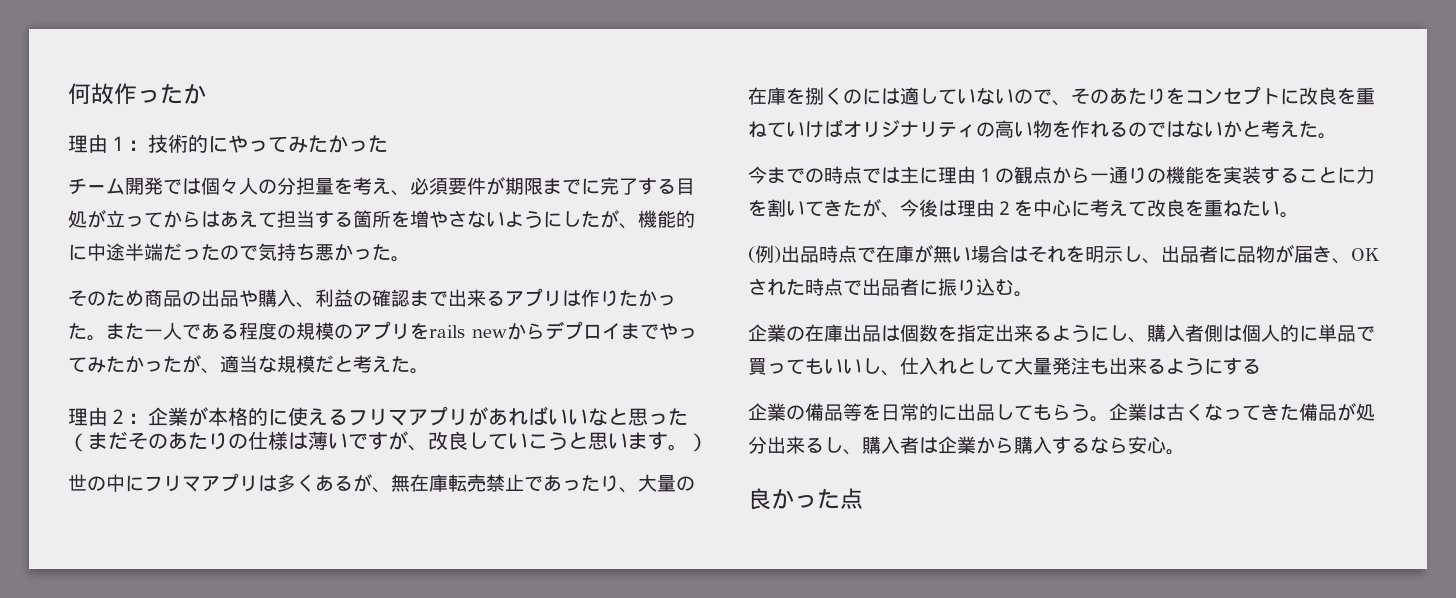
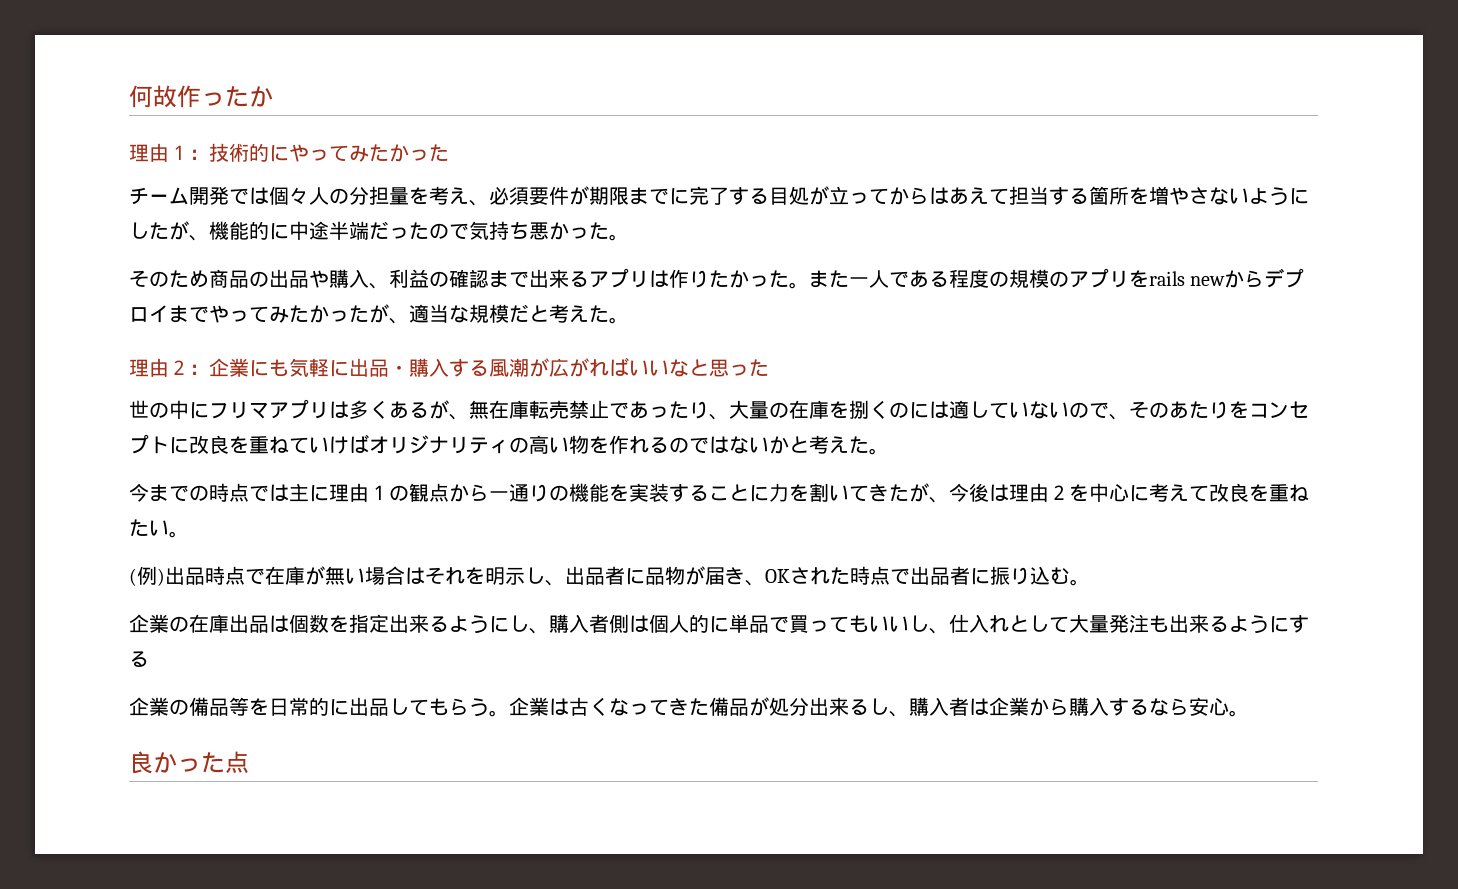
- 理由２：企業が本格的に使えるフリマアプリがあればいいなと思った（まだそのあたりの仕様は薄いですが、改良していこうと思います。）
+ 理由２：企業にも気軽に出品・購入する風潮が広がればいいなと思った

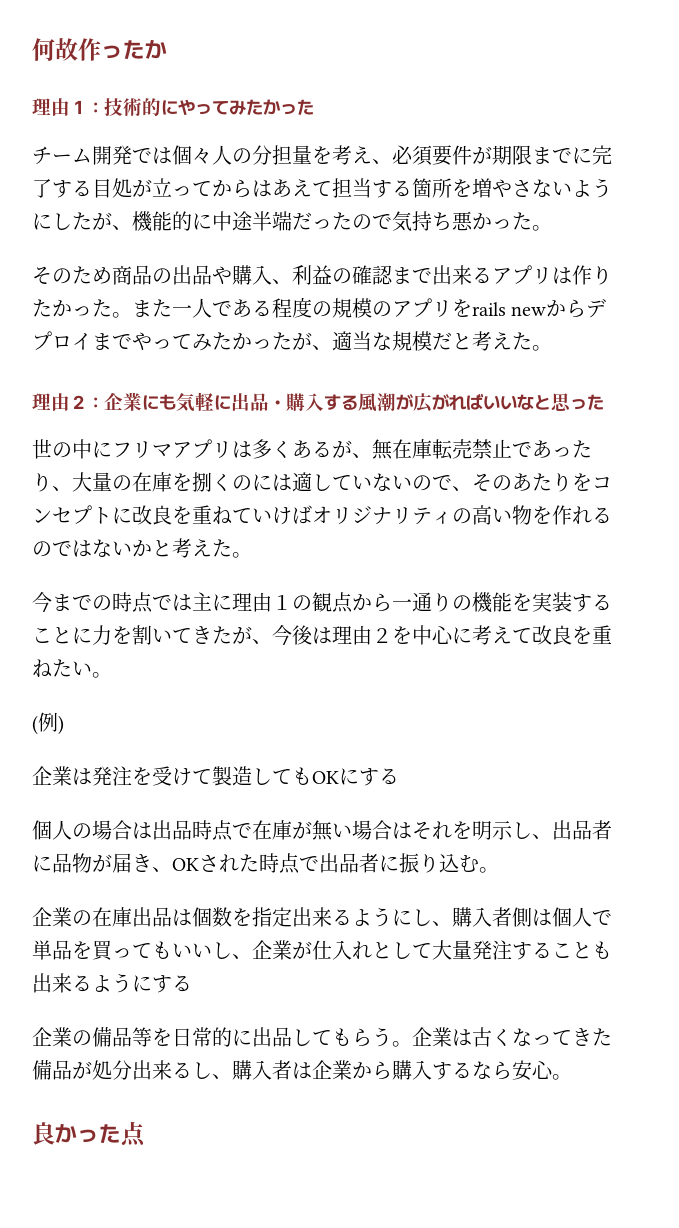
- (例)出品時点で在庫が無い場合はそれを明示し、出品者に品物が届き、OKされた時点で出品者に振り込む。
+ (例)
+ 企業は発注を受けて製造してもOKにする
+ 個人の場合は出品時点で在庫が無い場合はそれを明示し、出品者に品物が届き、OKされた時点で出品者に振り込む。
- 企業の在庫出品は個数を指定出来るようにし、購入者側は個人的に単品で買ってもいいし、仕入れとして大量発注も出来るようにする
+ 企業の在庫出品は個数を指定出来るようにし、購入者側は個人で単品を買ってもいいし、企業が仕入れとして大量発注することも出来るようにする

